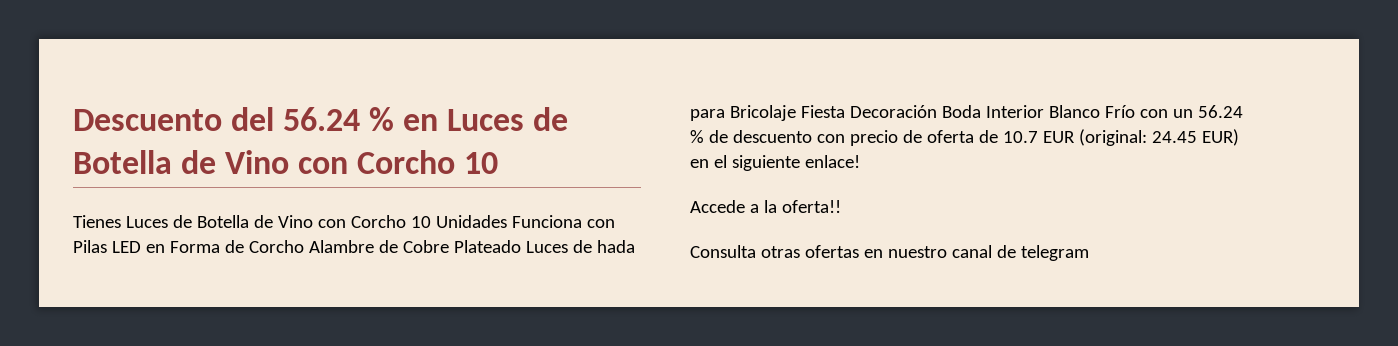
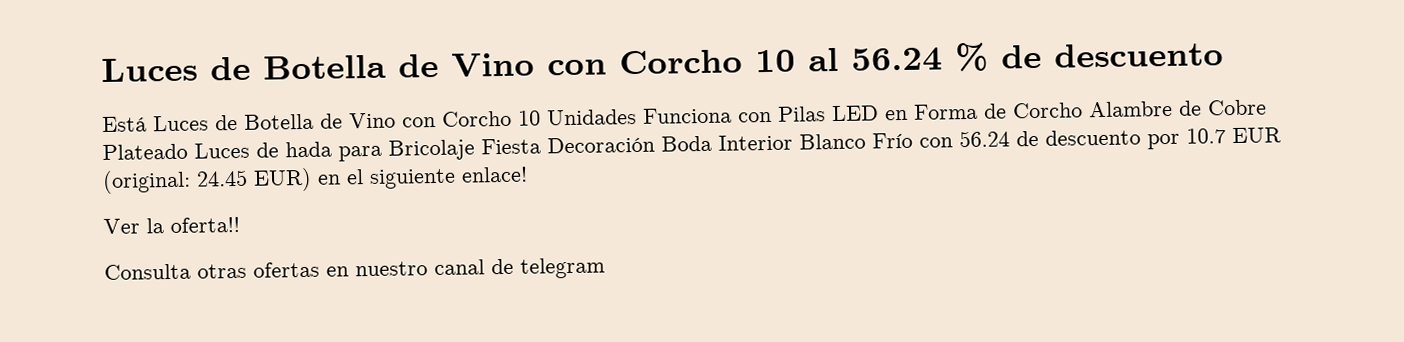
- Descuento del 56.24 % en Luces de Botella de Vino con Corcho 10
- Tienes Luces de Botella de Vino con Corcho 10 Unidades Funciona con Pilas LED en Forma de Corcho Alambre de Cobre Plateado Luces de hada para Bricolaje Fiesta Decoración Boda Interior Blanco Frío con un 56.24 % de descuento con precio de oferta de 10.7 EUR (original: 24.45 EUR) en el siguiente enlace!
+ Luces de Botella de Vino con Corcho 10 al 56.24 % de descuento
+ Está Luces de Botella de Vino con Corcho 10 Unidades Funciona con Pilas LED en Forma de Corcho Alambre de Cobre Plateado Luces de hada para Bricolaje Fiesta Decoración Boda Interior Blanco Frío con 56.24 de descuento por 10.7 EUR (original: 24.45 EUR) en el siguiente enlace!
- Accede a la oferta!!
+ Ver la oferta!!

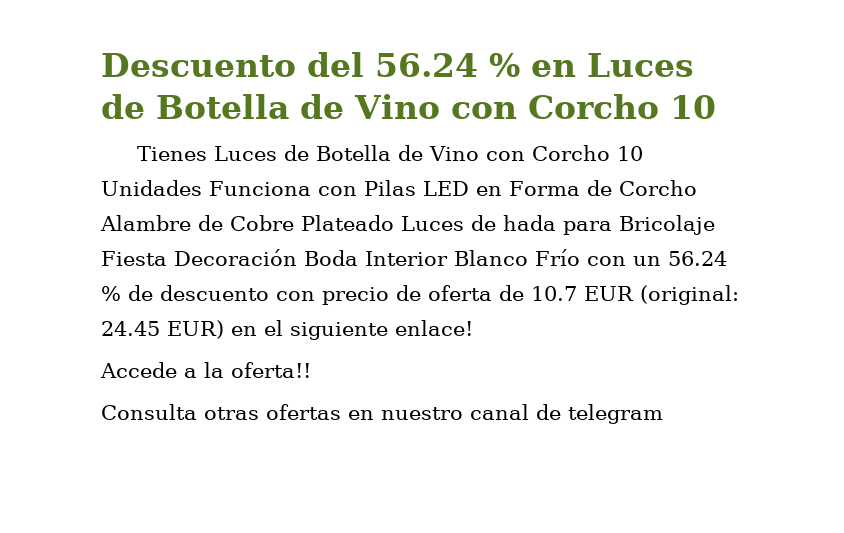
- Luces de Botella de Vino con Corcho 10 al 56.24 % de descuento
- Está Luces de Botella de Vino con Corcho 10 Unidades Funciona con Pilas LED en Forma de Corcho Alambre de Cobre Plateado Luces de hada para Bricolaje Fiesta Decoración Boda Interior Blanco Frío con 56.24 de descuento por 10.7 EUR (original: 24.45 EUR) en el siguiente enlace!
+ Descuento del 56.24 % en Luces de Botella de Vino con Corcho 10
+ Tienes Luces de Botella de Vino con Corcho 10 Unidades Funciona con Pilas LED en Forma de Corcho Alambre de Cobre Plateado Luces de hada para Bricolaje Fiesta Decoración Boda Interior Blanco Frío con un 56.24 % de descuento con precio de oferta de 10.7 EUR (original: 24.45 EUR) en el siguiente enlace!
- Ver la oferta!!
+ Accede a la oferta!!

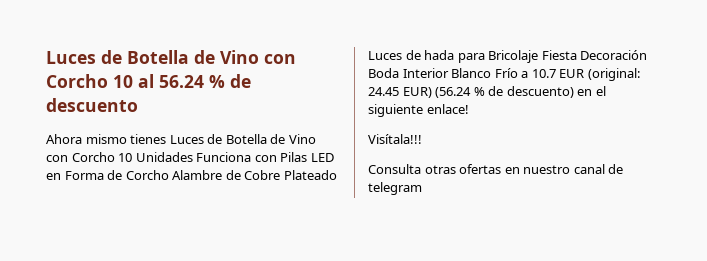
- Descuento del 56.24 % en Luces de Botella de Vino con Corcho 10
- Tienes Luces de Botella de Vino con Corcho 10 Unidades Funciona con Pilas LED en Forma de Corcho Alambre de Cobre Plateado Luces de hada para Bricolaje Fiesta Decoración Boda Interior Blanco Frío con un 56.24 % de descuento con precio de oferta de 10.7 EUR (original: 24.45 EUR) en el siguiente enlace!
+ Luces de Botella de Vino con Corcho 10 al 56.24 % de descuento
+ Ahora mismo tienes Luces de Botella de Vino con Corcho 10 Unidades Funciona con Pilas LED en Forma de Corcho Alambre de Cobre Plateado Luces de hada para Bricolaje Fiesta Decoración Boda Interior Blanco Frío a 10.7 EUR (original: 24.45 EUR) (56.24 % de descuento) en el siguiente enlace!
- Accede a la oferta!!
+ Visítala!!!

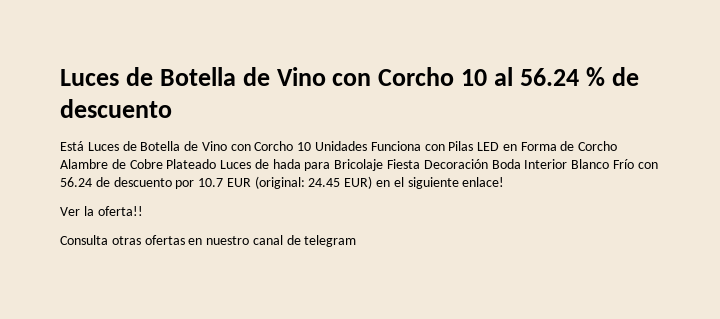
- Ahora mismo tienes Luces de Botella de Vino con Corcho 10 Unidades Funciona con Pilas LED en Forma de Corcho Alambre de Cobre Plateado Luces de hada para Bricolaje Fiesta Decoración Boda Interior Blanco Frío a 10.7 EUR (original: 24.45 EUR) (56.24 % de descuento) en el siguiente enlace!
+ Está Luces de Botella de Vino con Corcho 10 Unidades Funciona con Pilas LED en Forma de Corcho Alambre de Cobre Plateado Luces de hada para Bricolaje Fiesta Decoración Boda Interior Blanco Frío con 56.24 de descuento por 10.7 EUR (original: 24.45 EUR) en el siguiente enlace!
- Visítala!!!
+ Ver la oferta!!

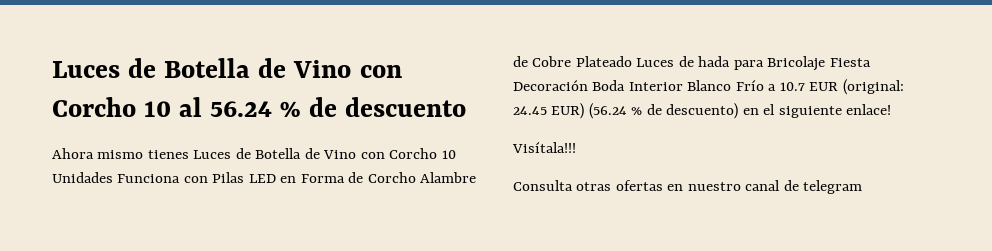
- Está Luces de Botella de Vino con Corcho 10 Unidades Funciona con Pilas LED en Forma de Corcho Alambre de Cobre Plateado Luces de hada para Bricolaje Fiesta Decoración Boda Interior Blanco Frío con 56.24 de descuento por 10.7 EUR (original: 24.45 EUR) en el siguiente enlace!
+ Ahora mismo tienes Luces de Botella de Vino con Corcho 10 Unidades Funciona con Pilas LED en Forma de Corcho Alambre de Cobre Plateado Luces de hada para Bricolaje Fiesta Decoración Boda Interior Blanco Frío a 10.7 EUR (original: 24.45 EUR) (56.24 % de descuento) en el siguiente enlace!
- Ver la oferta!!
+ Visítala!!!

